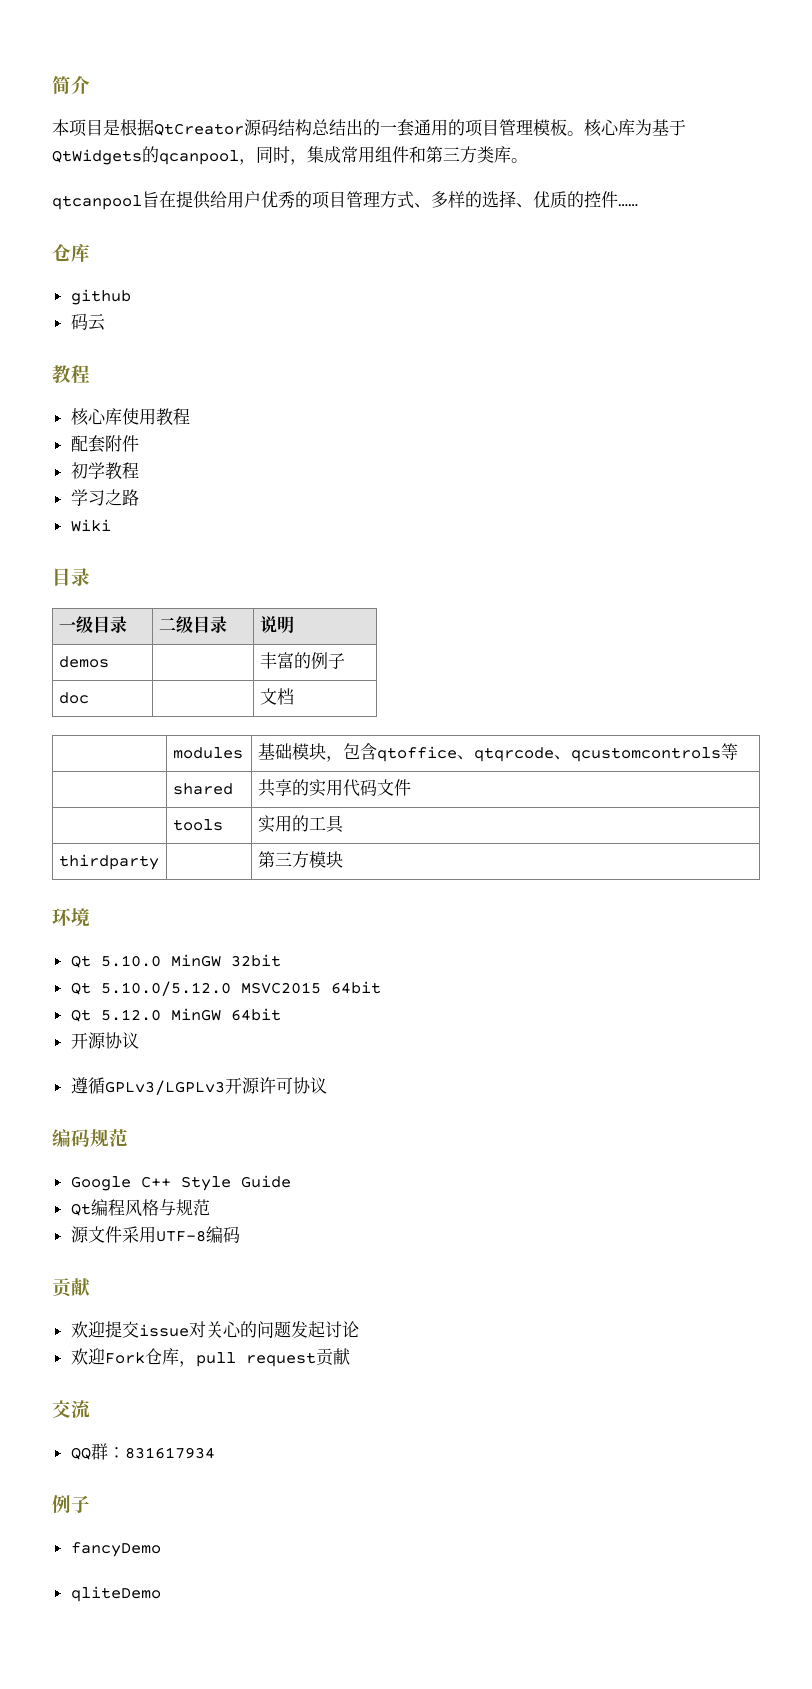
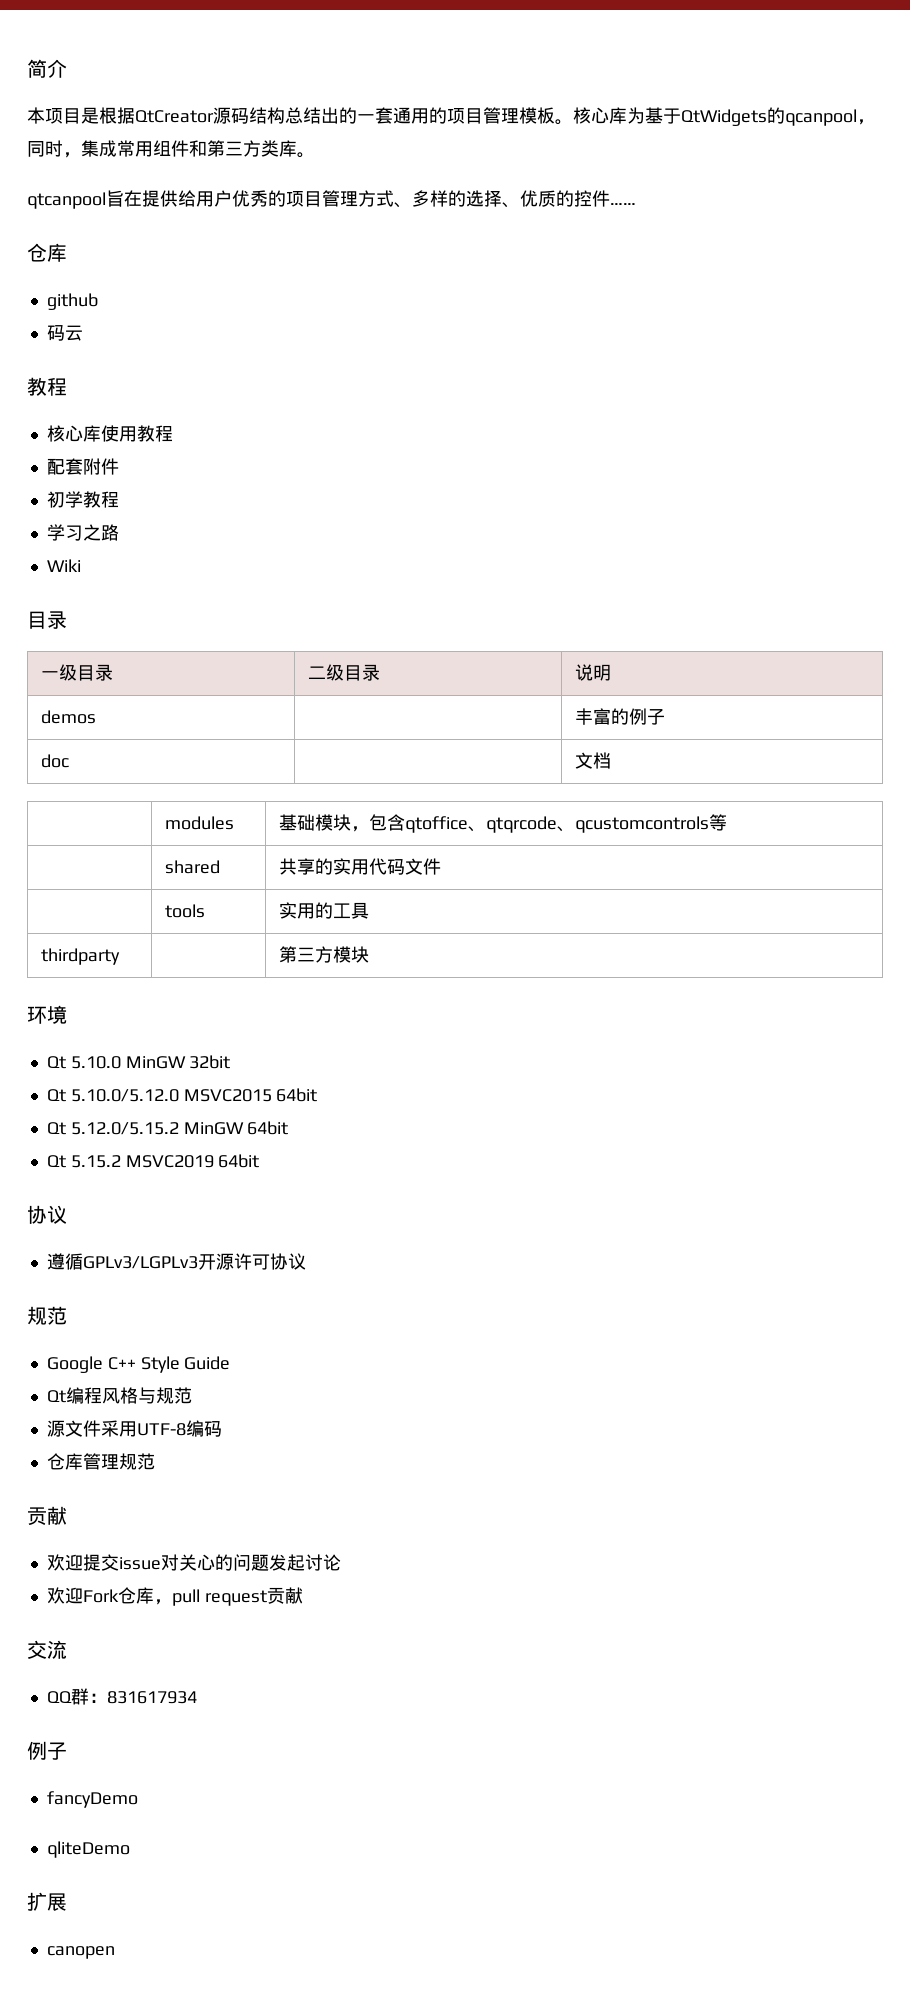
- Qt 5.12.0 MinGW 64bit
+ Qt 5.12.0/5.15.2 MinGW 64bit
- 开源协议
+ Qt 5.15.2 MSVC2019 64bit
+ 协议
  遵循GPLv3/LGPLv3开源许可协议
- 编码规范
+ 规范
+ 仓库管理规范
+ 扩展
+ canopen

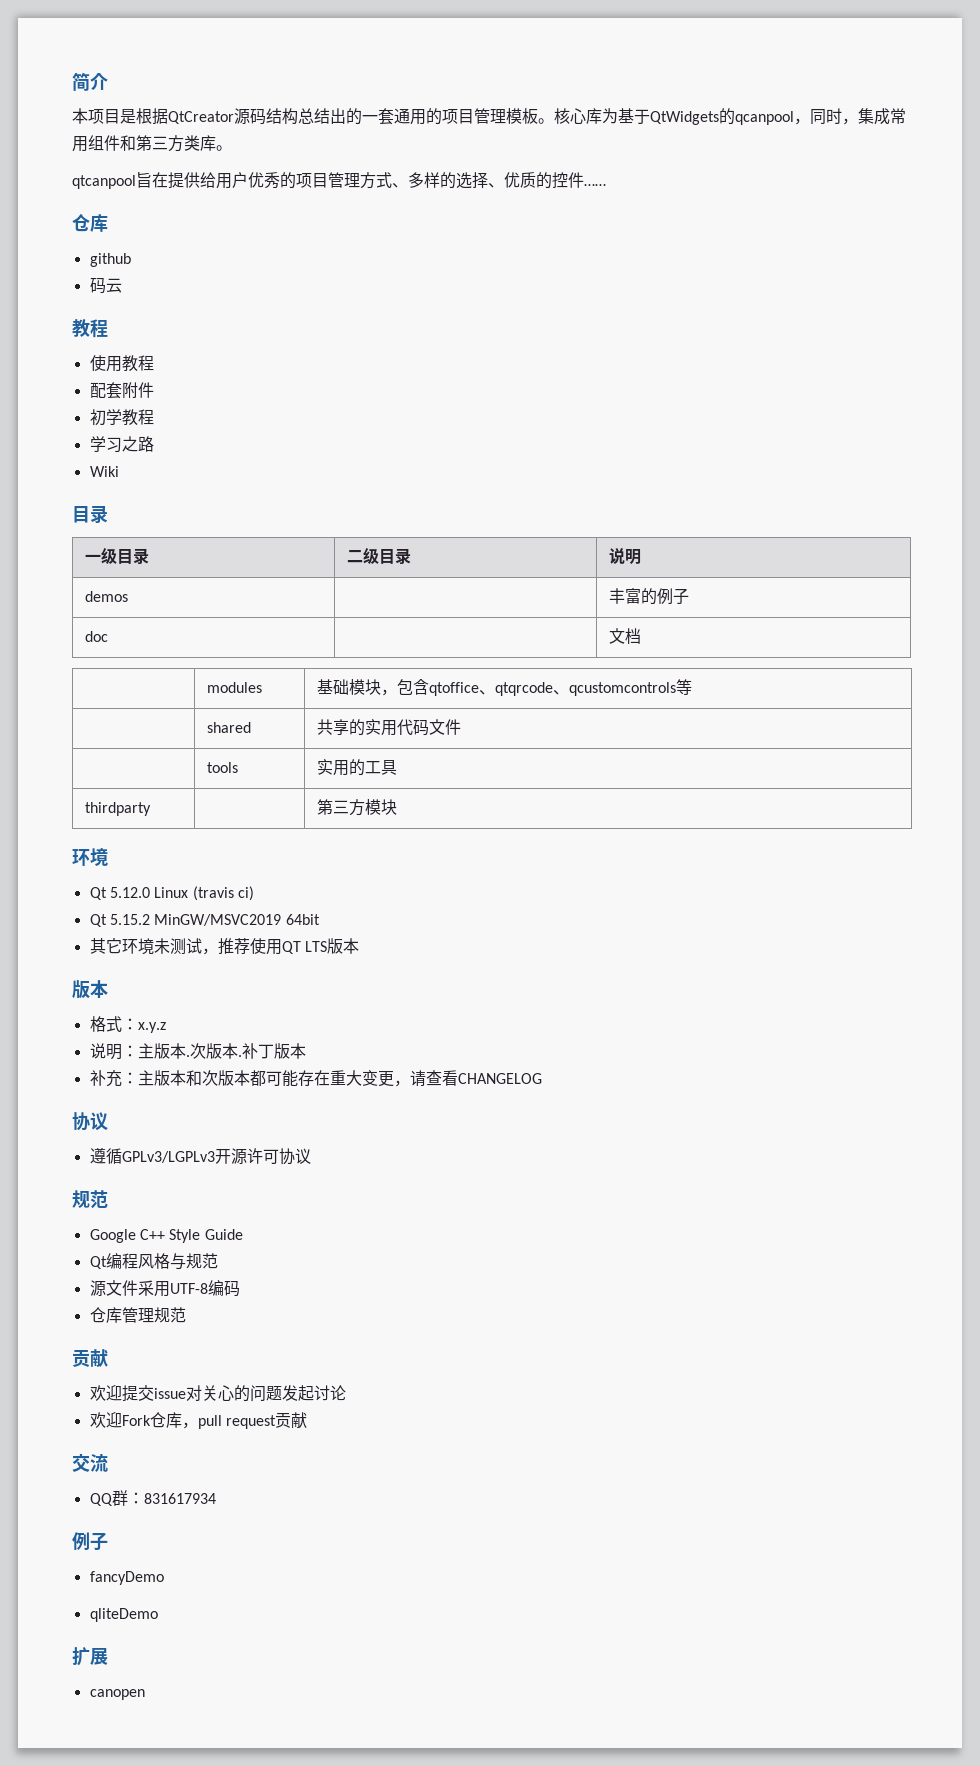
- 核心库使用教程
+ 使用教程
- Qt 5.10.0 MinGW 32bit
- Qt 5.10.0/5.12.0 MSVC2015 64bit
- Qt 5.12.0/5.15.2 MinGW 64bit
+ Qt 5.12.0 Linux (travis ci)
- Qt 5.15.2 MSVC2019 64bit
+ Qt 5.15.2 MinGW/MSVC2019 64bit
+ 其它环境未测试，推荐使用QT LTS版本
+ 版本
+ 格式：x.y.z
+ 说明：主版本.次版本.补丁版本
+ 补充：主版本和次版本都可能存在重大变更，请查看CHANGELOG

